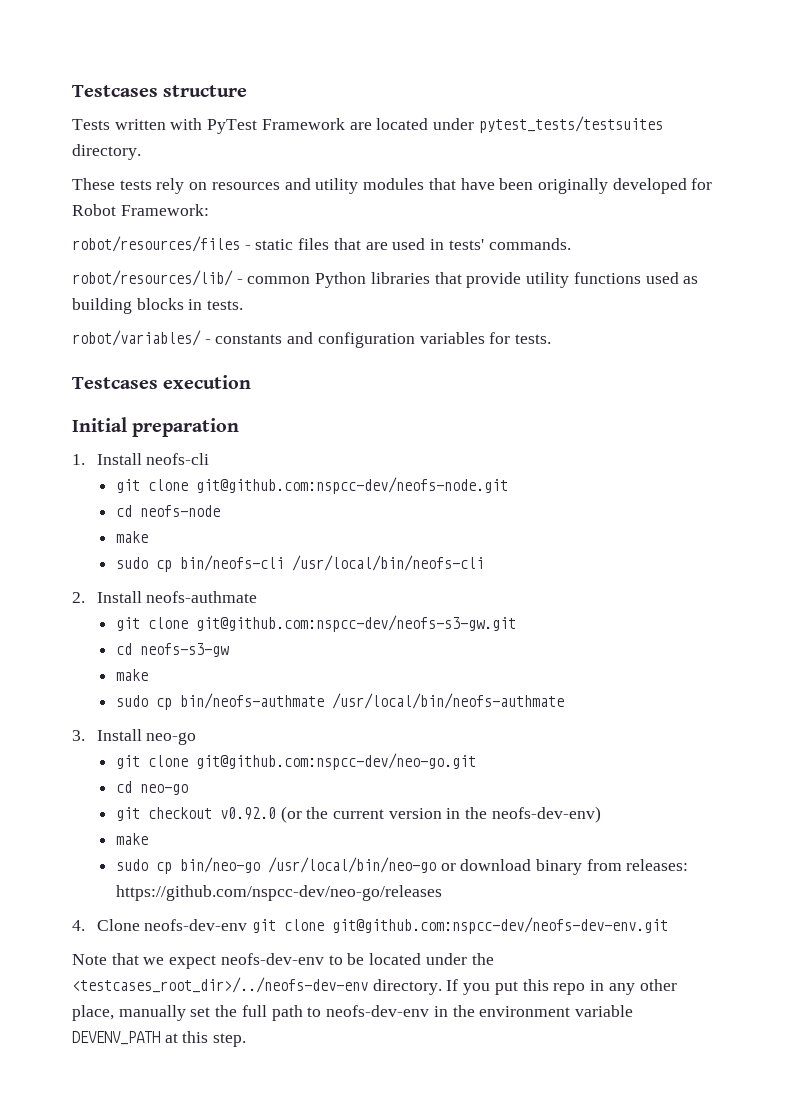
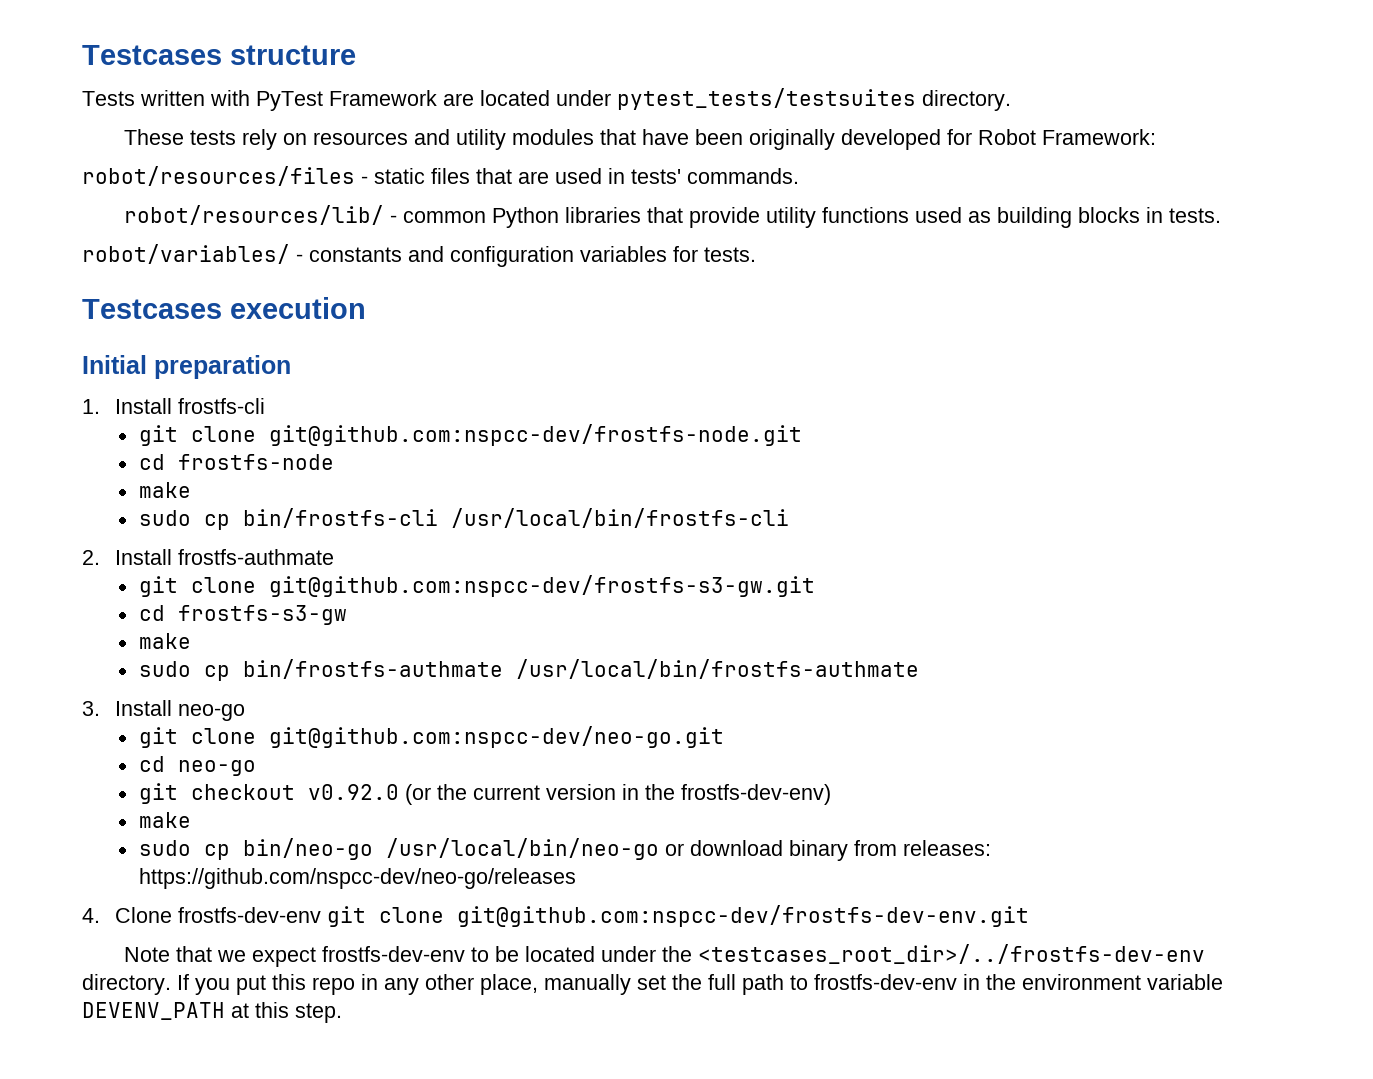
- 1. Install neofs-cli
- git clone git@github.com:nspcc-dev/neofs-node.git
- cd neofs-node
+ 1. Install frostfs-cli
+ git clone git@github.com:nspcc-dev/frostfs-node.git
+ cd frostfs-node
  make
- sudo cp bin/neofs-cli /usr/local/bin/neofs-cli
+ sudo cp bin/frostfs-cli /usr/local/bin/frostfs-cli
- 2. Install neofs-authmate
- git clone git@github.com:nspcc-dev/neofs-s3-gw.git
- cd neofs-s3-gw
+ 2. Install frostfs-authmate
+ git clone git@github.com:nspcc-dev/frostfs-s3-gw.git
+ cd frostfs-s3-gw
  make
- sudo cp bin/neofs-authmate /usr/local/bin/neofs-authmate
+ sudo cp bin/frostfs-authmate /usr/local/bin/frostfs-authmate
- git checkout v0.92.0 (or the current version in the neofs-dev-env)
+ git checkout v0.92.0 (or the current version in the frostfs-dev-env)
- 4. Clone neofs-dev-env git clone git@github.com:nspcc-dev/neofs-dev-env.git
+ 4. Clone frostfs-dev-env git clone git@github.com:nspcc-dev/frostfs-dev-env.git
- Note that we expect neofs-dev-env to be located under the <testcases_root_dir>/../neofs-dev-env directory.
+ Note that we expect frostfs-dev-env to be located under the <testcases_root_dir>/../frostfs-dev-env directory.
- If you put this repo in any other place, manually set the full path to neofs-dev-env in the environment variable DEVENV_PATH at this step.
+ If you put this repo in any other place, manually set the full path to frostfs-dev-env in the environment variable DEVENV_PATH at this step.

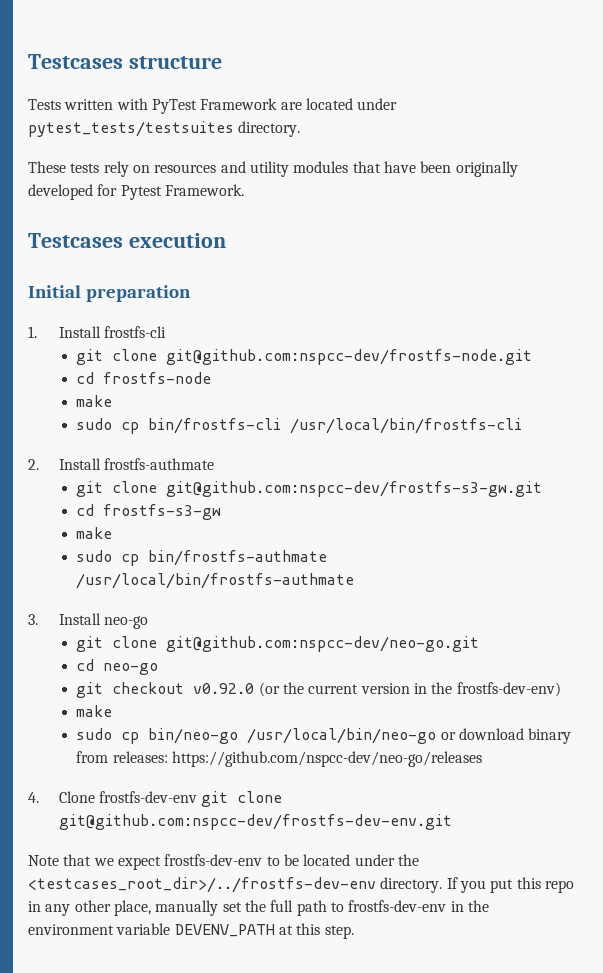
- These tests rely on resources and utility modules that have been originally developed for Robot Framework:
- robot/resources/files - static files that are used in tests' commands.
- robot/resources/lib/ - common Python libraries that provide utility functions used as building blocks in tests.
- robot/variables/ - constants and configuration variables for tests.
+ These tests rely on resources and utility modules that have been originally developed for Pytest Framework.

